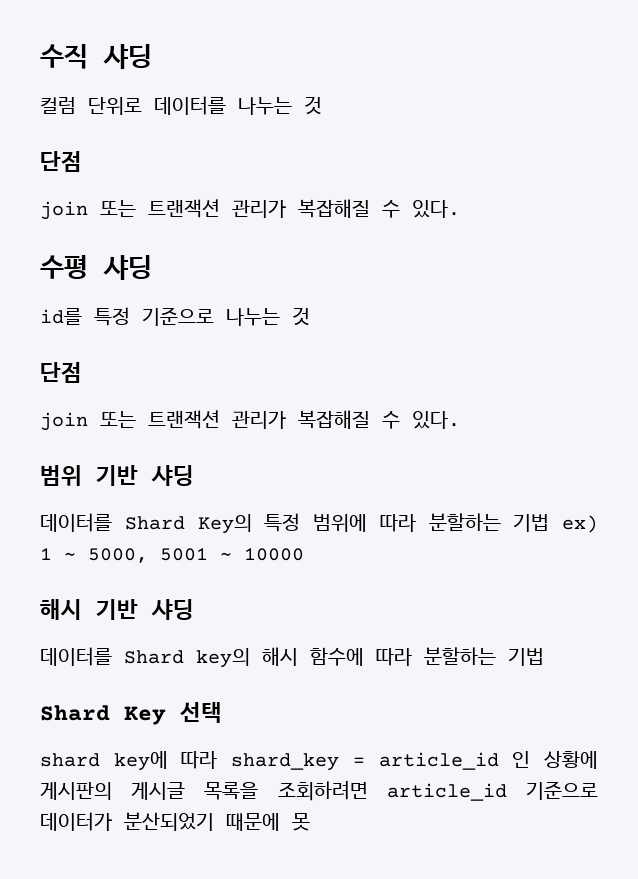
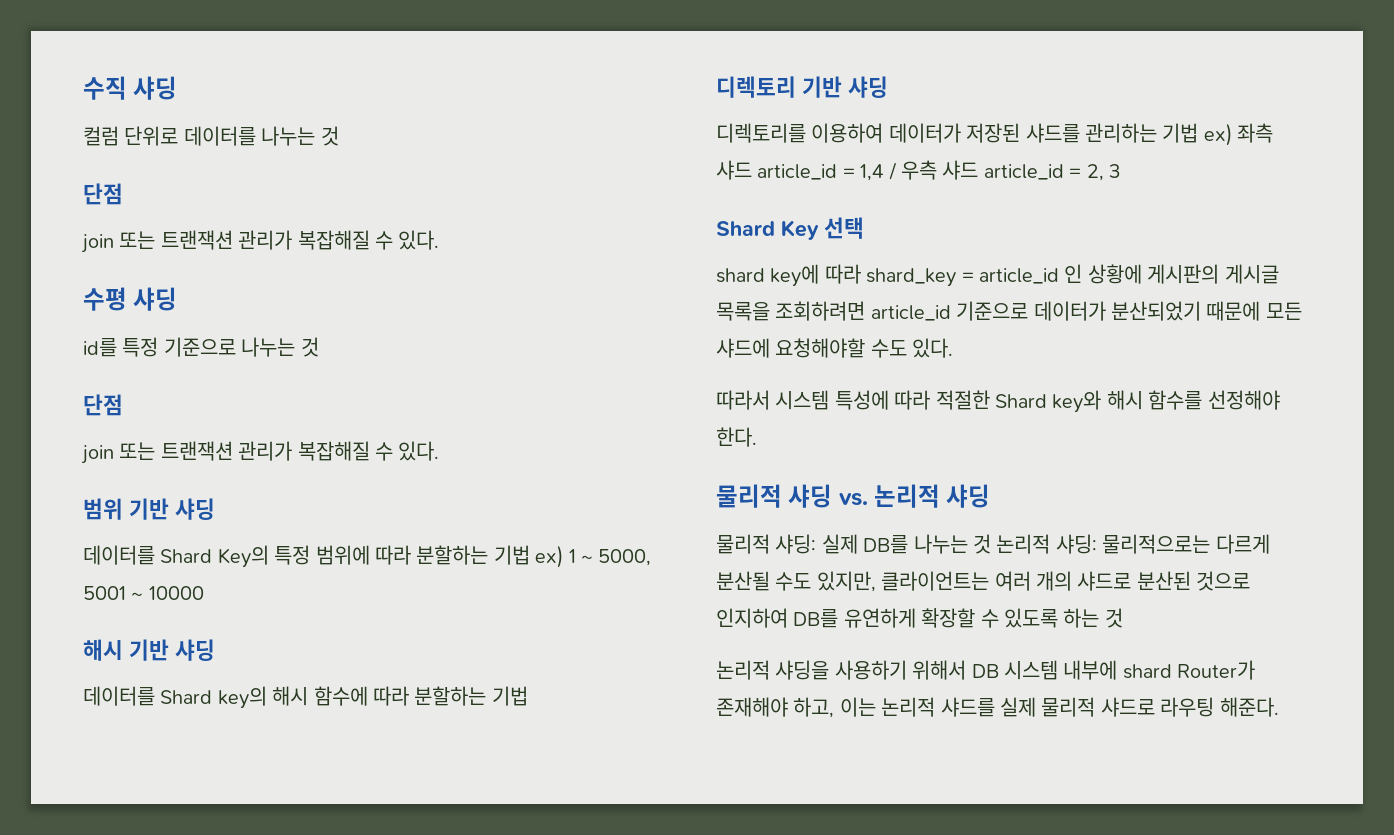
+ 디렉토리 기반 샤딩
+ 디렉토리를 이용하여 데이터가 저장된 샤드를 관리하는 기법 ex) 좌측 샤드 article_id = 1,4 / 우측 샤드 article_id = 2, 3
- shard key에 따라 shard_key = article_id 인 상황에 게시판의 게시글 목록을 조회하려면 article_id 기준으로 데이터가 분산되었기 때문에 못
+ shard key에 따라 shard_key = article_id 인 상황에 게시판의 게시글 목록을 조회하려면 article_id 기준으로 데이터가 분산되었기 때문에 모든 샤드에 요청해야할 수도 있다.
+ 따라서 시스템 특성에 따라 적절한 Shard key와 해시 함수를 선정해야 한다.
+ 물리적 샤딩 vs. 논리적 샤딩
+ 물리적 샤딩: 실제 DB를 나누는 것 논리적 샤딩: 물리적으로는 다르게 분산될 수도 있지만, 클라이언트는 여러 개의 샤드로 분산된 것으로 인지하여 DB를 유연하게 확장할 수 있도록 하는 것
+ 논리적 샤딩을 사용하기 위해서 DB 시스템 내부에 shard Router가 존재해야 하고, 이는 논리적 샤드를 실제 물리적 샤드로 라우팅 해준다.

